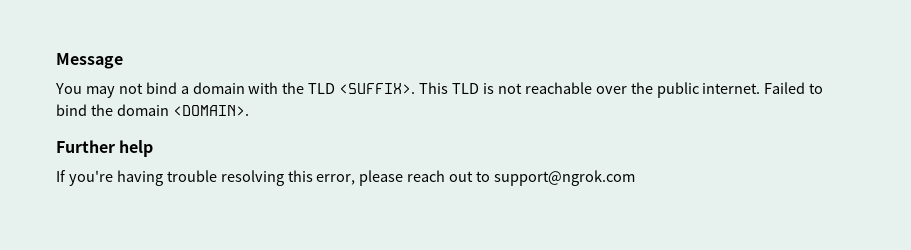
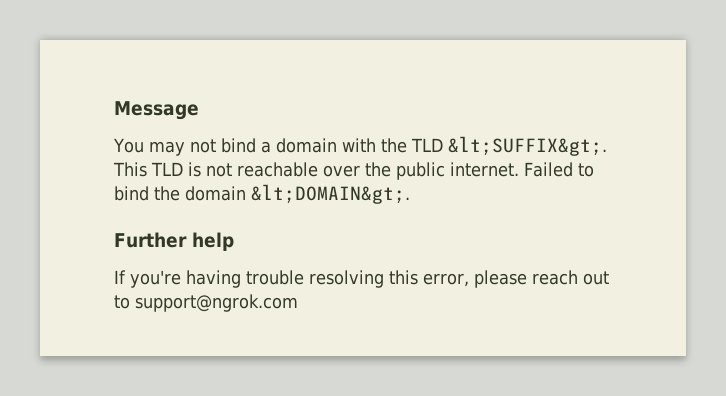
- You may not bind a domain with the TLD <SUFFIX>.
+ You may not bind a domain with the TLD &lt;SUFFIX&gt;.
- Failed to bind the domain <DOMAIN>.
+ Failed to bind the domain &lt;DOMAIN&gt;.

